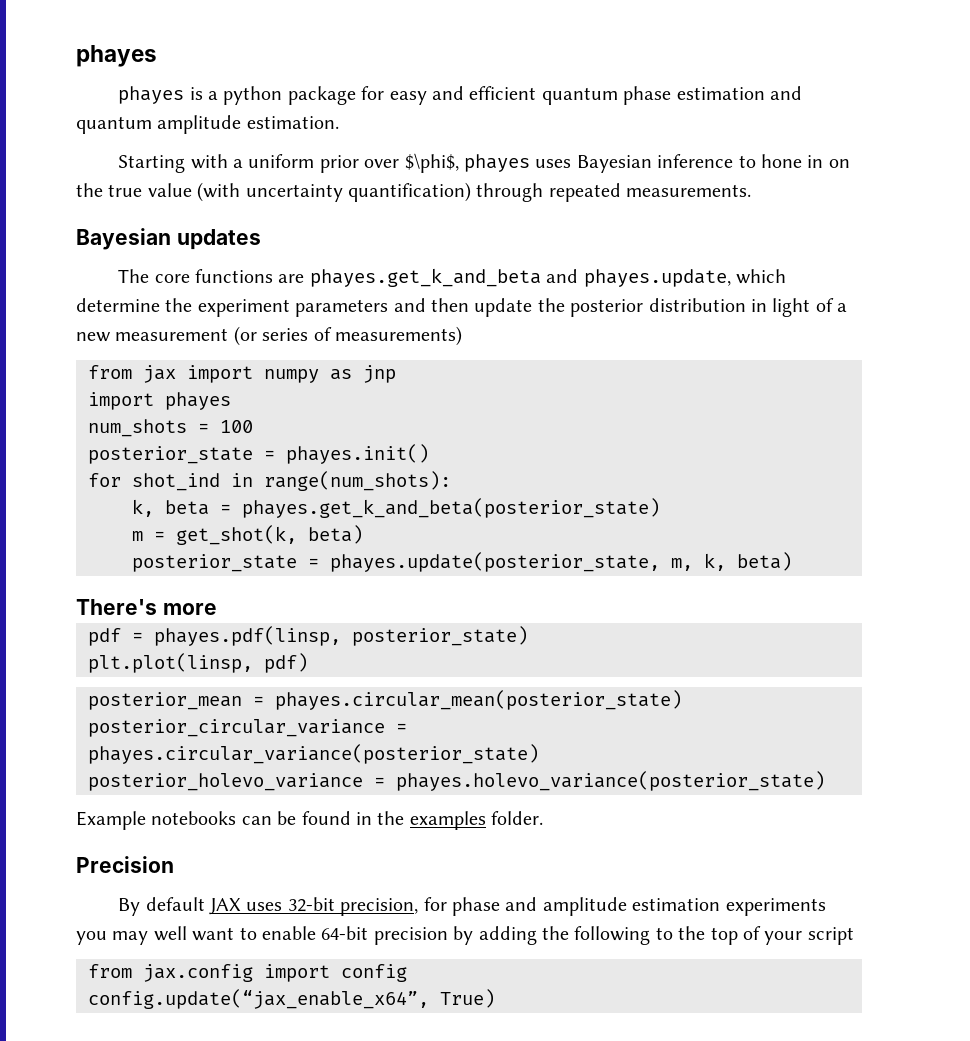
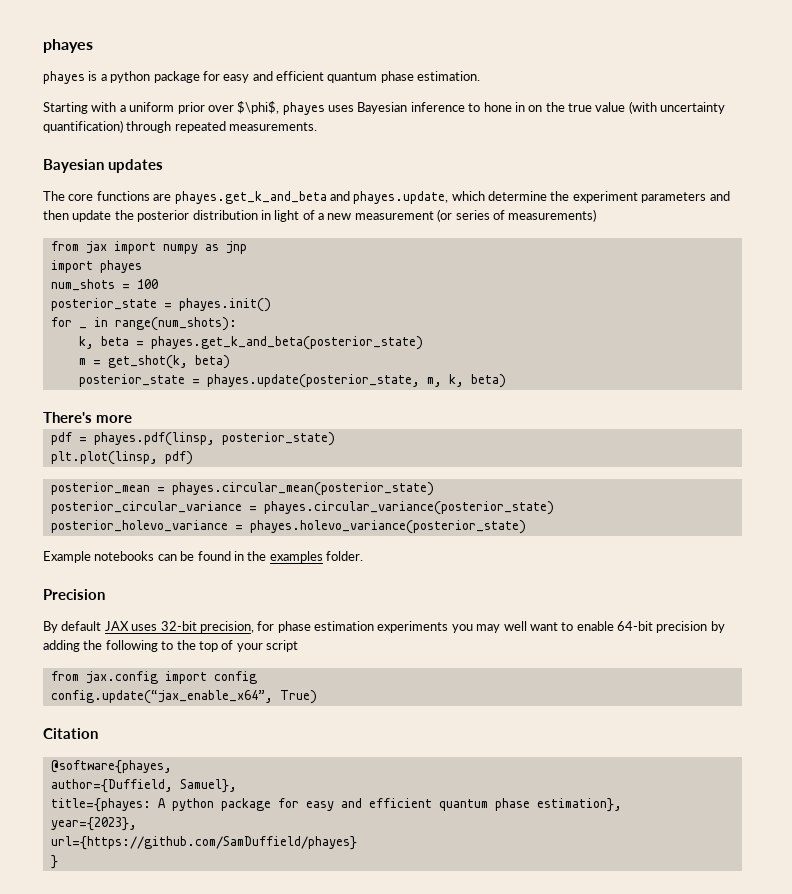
- phayes is a python package for easy and efficient quantum phase estimation and quantum amplitude estimation.
+ phayes is a python package for easy and efficient quantum phase estimation.
- for shot_ind in range(num_shots):
+ for _ in range(num_shots):
- By default JAX uses 32-bit precision, for phase and amplitude estimation experiments you may well want to enable 64-bit precision by adding the following to the top of your script
+ By default JAX uses 32-bit precision, for phase estimation experiments you may well want to enable 64-bit precision by adding the following to the top of your script
+ Citation
+ @software{phayes,
+ author={Duffield, Samuel},
+ title={phayes: A python package for easy and efficient quantum phase estimation},
+ year={2023},
+ url={https://github.com/SamDuffield/phayes}
+ }

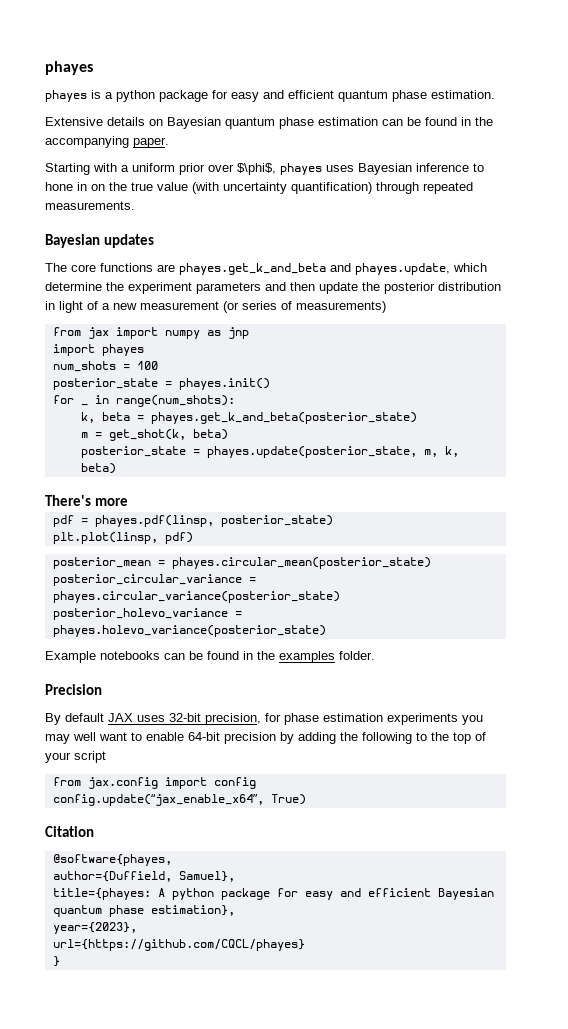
+ Extensive details on Bayesian quantum phase estimation can be found in the accompanying paper.
- title={phayes: A python package for easy and efficient quantum phase estimation},
+ title={phayes: A python package for easy and efficient Bayesian quantum phase estimation},
- url={https://github.com/SamDuffield/phayes}
+ url={https://github.com/CQCL/phayes}

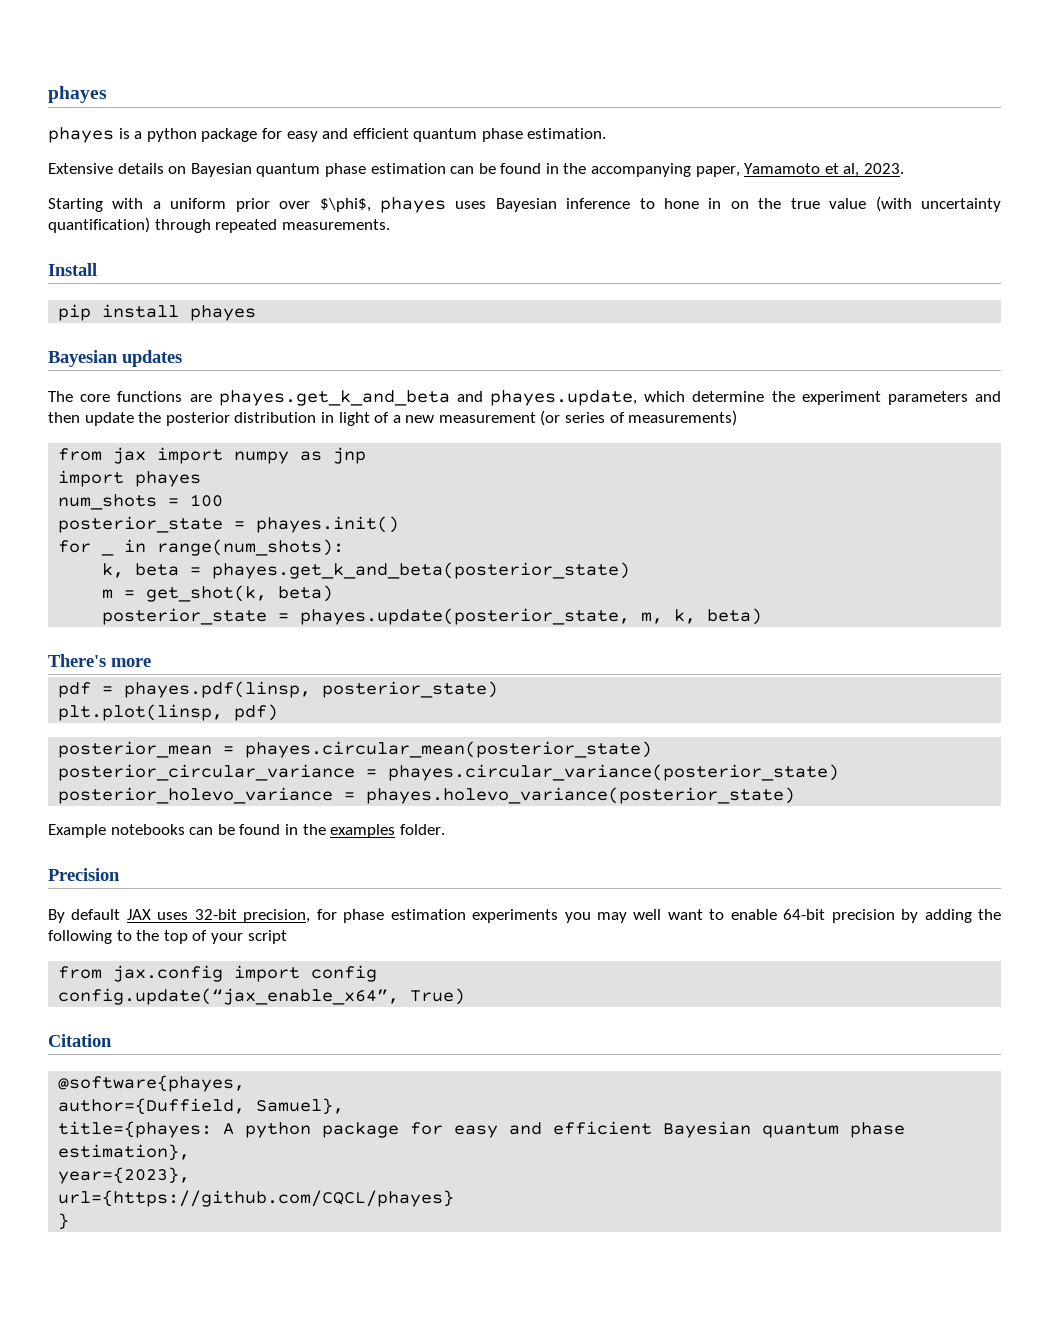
- Extensive details on Bayesian quantum phase estimation can be found in the accompanying paper.
+ Extensive details on Bayesian quantum phase estimation can be found in the accompanying paper, Yamamoto et al, 2023.
+ Install
+ pip install phayes

